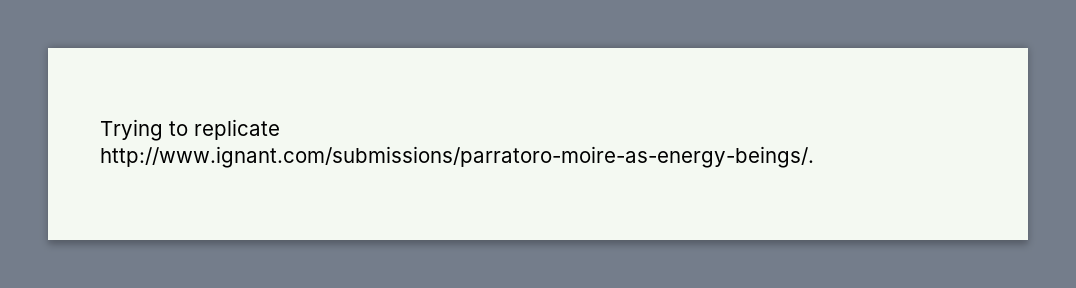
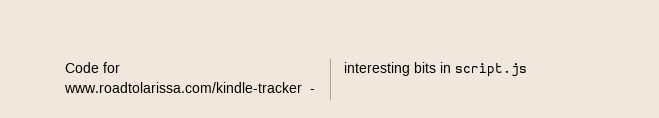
- Trying to replicate http://www.ignant.com/submissions/parratoro-moire-as-energy-beings/.
+ Code for www.roadtolarissa.com/kindle-tracker - interesting bits in script.js

